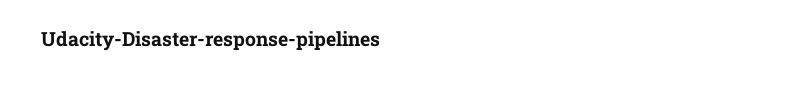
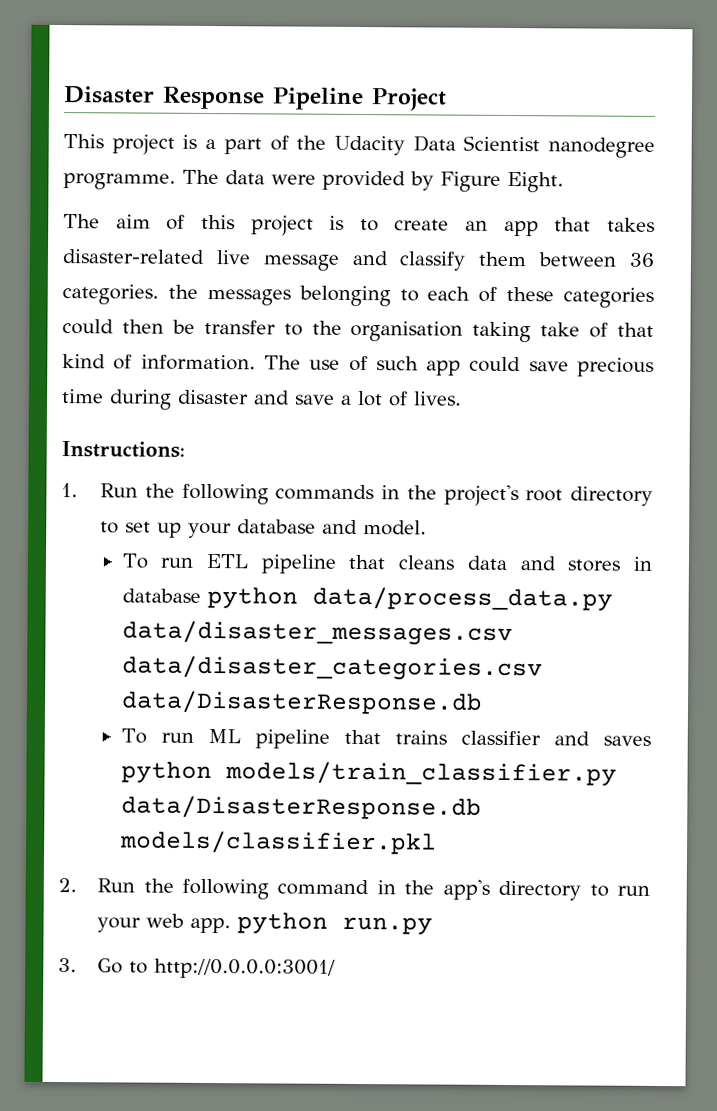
- Udacity-Disaster-response-pipelines
+ Disaster Response Pipeline Project
+ This project is a part of the Udacity Data Scientist nanodegree programme. The data were provided by Figure Eight.
+ The aim of this project is to create an app that takes disaster-related live message and classify them between 36 categories. the messages belonging to each of these categories could then be transfer to the organisation taking take of that kind of information. The use of such app could save precious time during disaster and save a lot of lives.
+ Instructions:
+ 1. Run the following commands in the project's root directory to set up your database and model.
+ To run ETL pipeline that cleans data and stores in database python data/process_data.py data/disaster_messages.csv data/disaster_categories.csv data/DisasterResponse.db
+ To run ML pipeline that trains classifier and saves python models/train_classifier.py data/DisasterResponse.db models/classifier.pkl
+ 2. Run the following command in the app's directory to run your web app. python run.py
+ 3. Go to http://0.0.0.0:3001/

